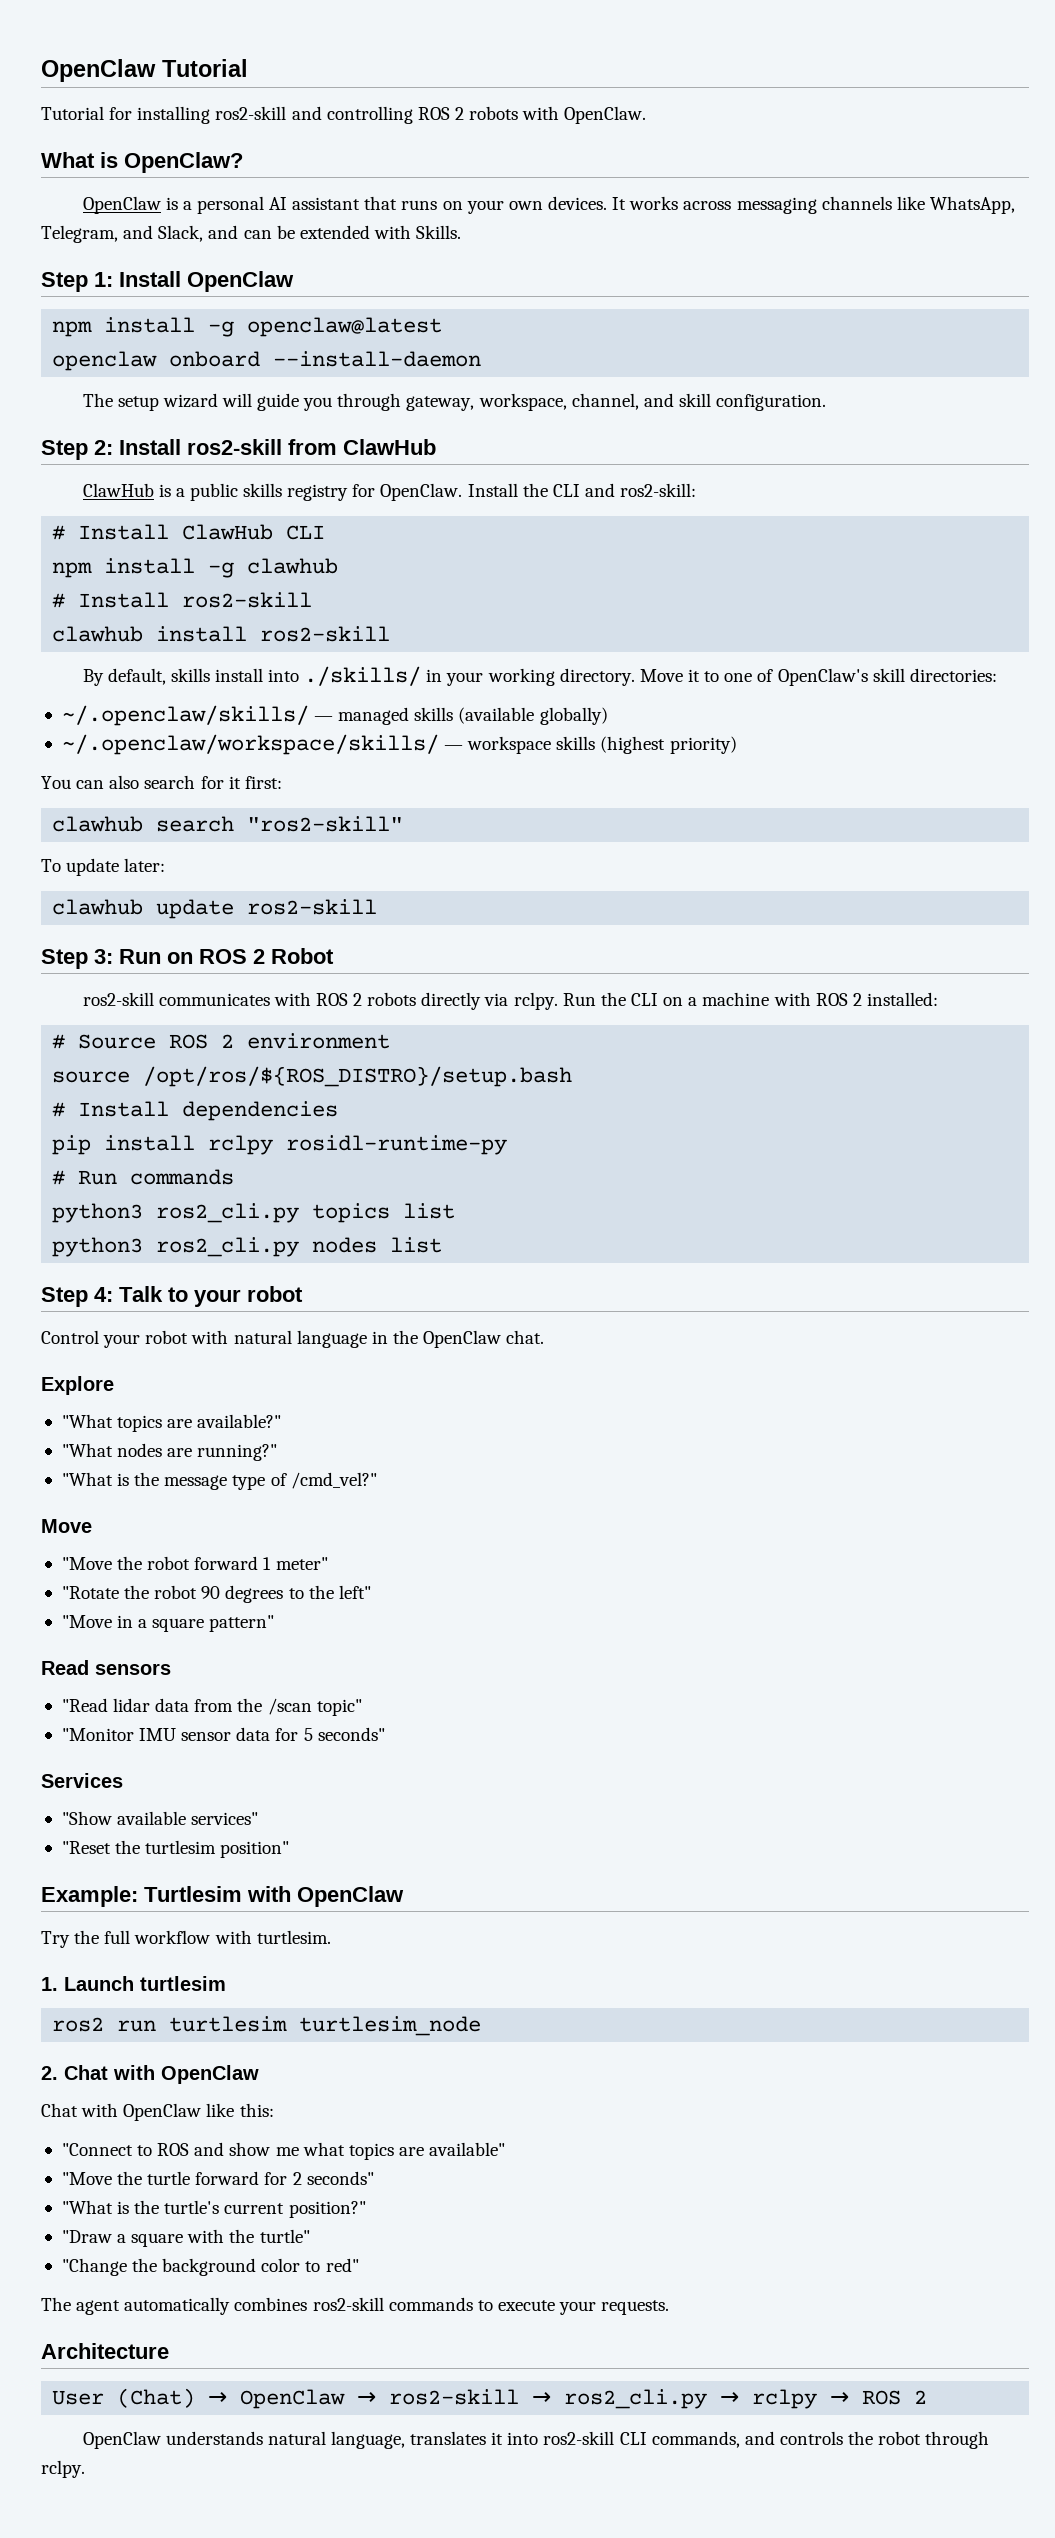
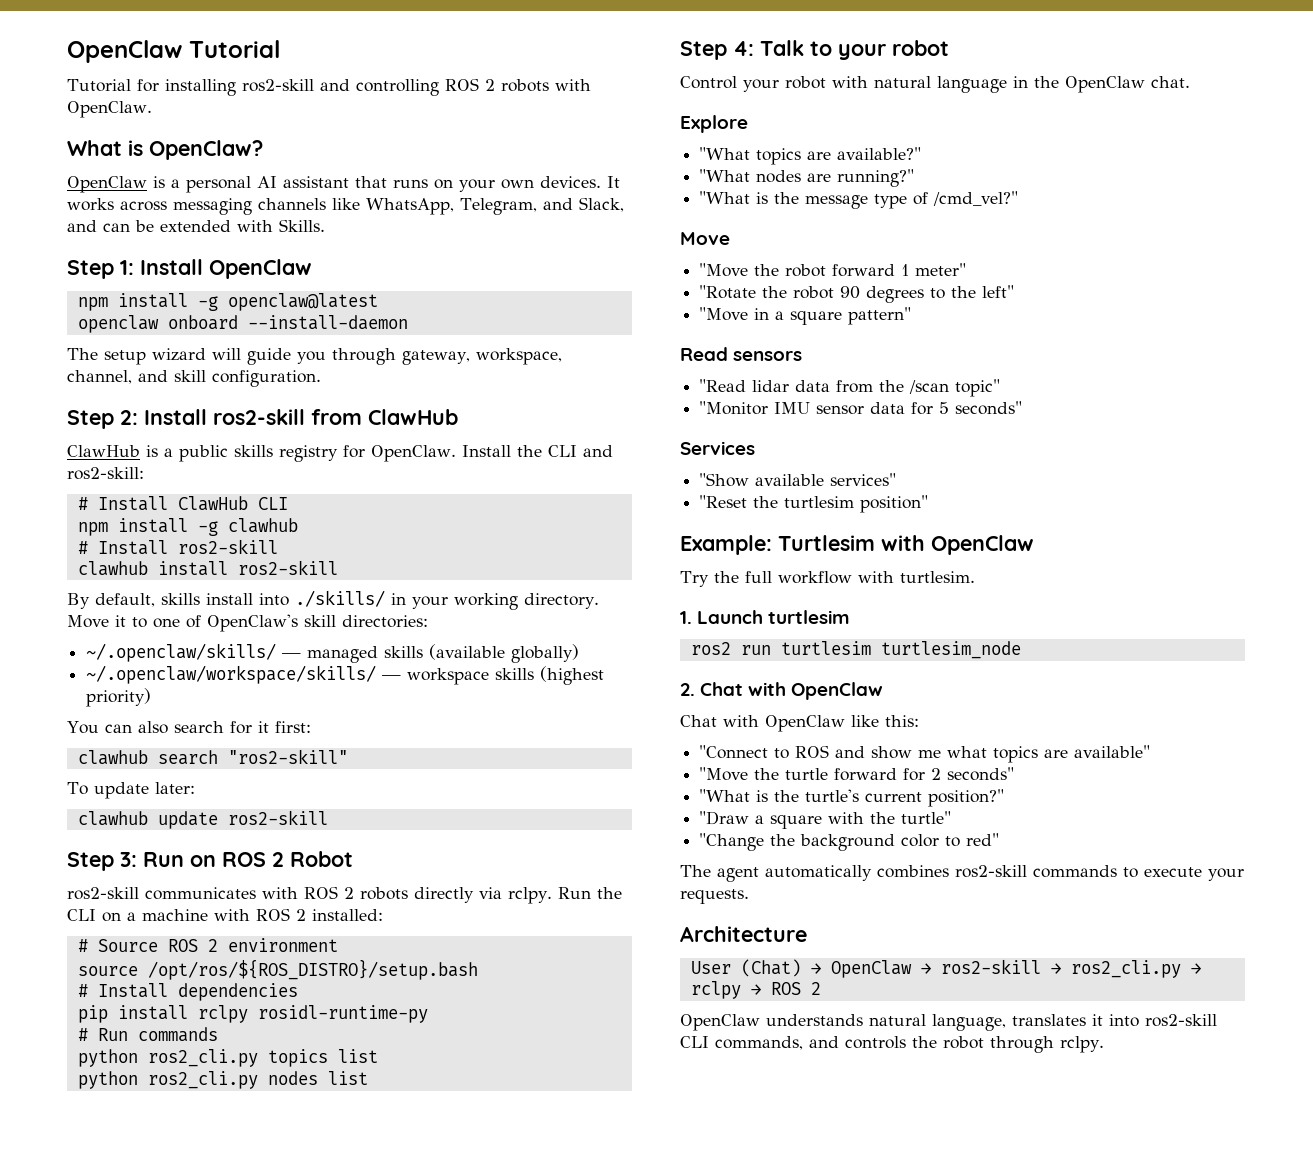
- python3 ros2_cli.py topics list
+ python ros2_cli.py topics list
- python3 ros2_cli.py nodes list
+ python ros2_cli.py nodes list

